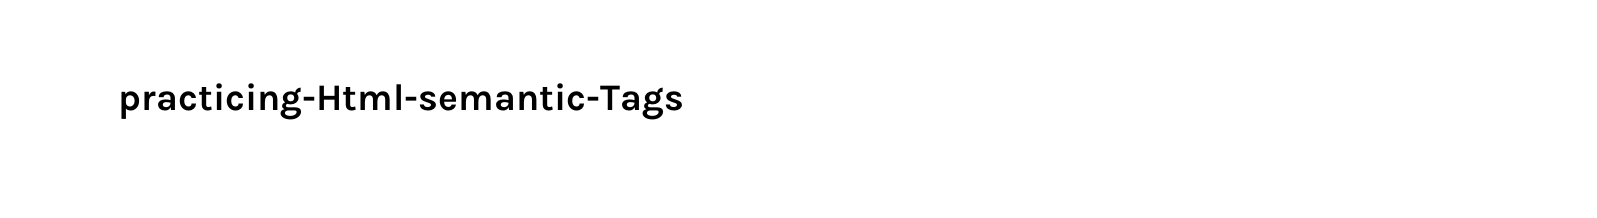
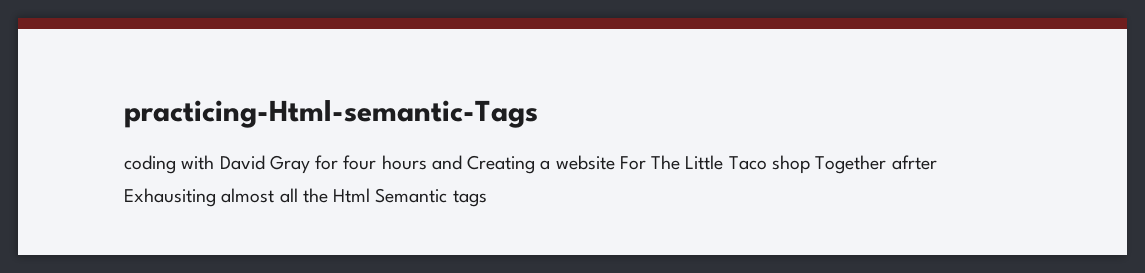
+ coding with David Gray for four hours and Creating a website For The Little Taco shop Together afrter Exhausiting almost all the Html Semantic tags

